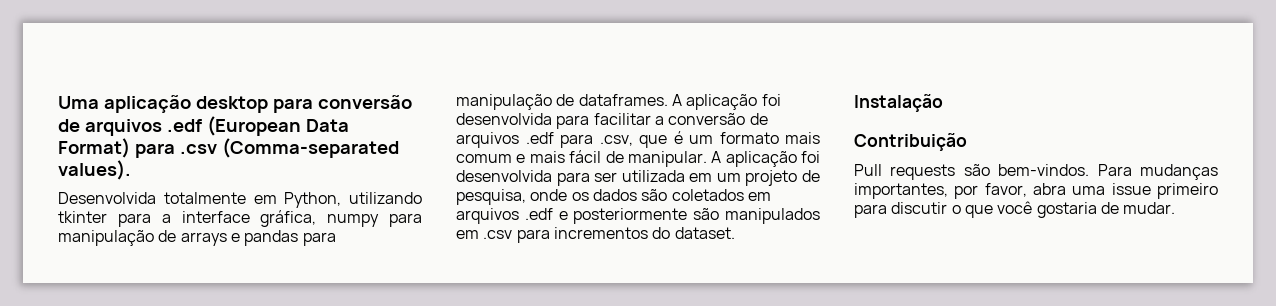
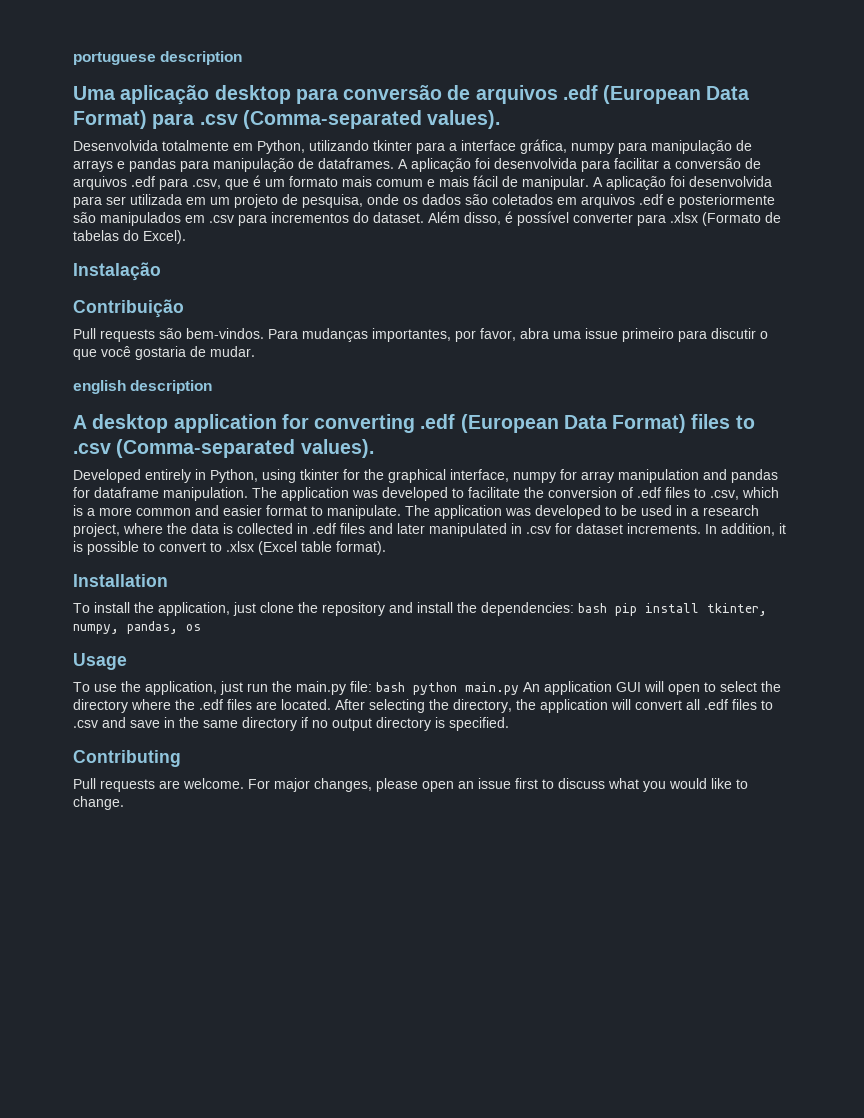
+ portuguese description
+ Além disso, é possível converter para .xlsx (Formato de tabelas do Excel).
+ english description
+ A desktop application for converting .edf (European Data Format) files to .csv (Comma-separated values).
+ Developed entirely in Python, using tkinter for the graphical interface, numpy for array manipulation and pandas for dataframe manipulation. The application was developed to facilitate the conversion of .edf files to .csv, which is a more common and easier format to manipulate. The application was developed to be used in a research project, where the data is collected in .edf files and later manipulated in .csv for dataset increments. In addition, it is possible to convert to .xlsx (Excel table format).
+ Installation
+ To install the application, just clone the repository and install the dependencies: bash pip install tkinter, numpy, pandas, os
+ Usage
+ To use the application, just run the main.py file: bash python main.py An application GUI will open to select the directory where the .edf files are located. After selecting the directory, the application will convert all .edf files to .csv and save in the same directory if no output directory is specified.
+ Contributing
+ Pull requests are welcome. For major changes, please open an issue first to discuss what you would like to change.

